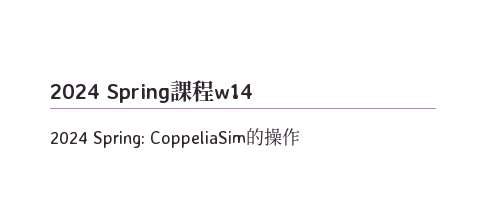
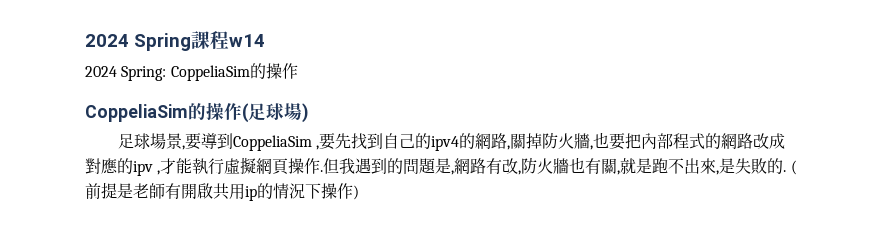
+ CoppeliaSim的操作(足球場)
+ 足球場景,要導到CoppeliaSim ,要先找到自己的ipv4的網路,關掉防火牆,也要把內部程式的網路改成對應的ipv ,才能執行虛擬網頁操作.但我遇到的問題是,網路有改,防火牆也有關,就是跑不出來,是失敗的. (前提是老師有開啟共用ip的情況下操作)

